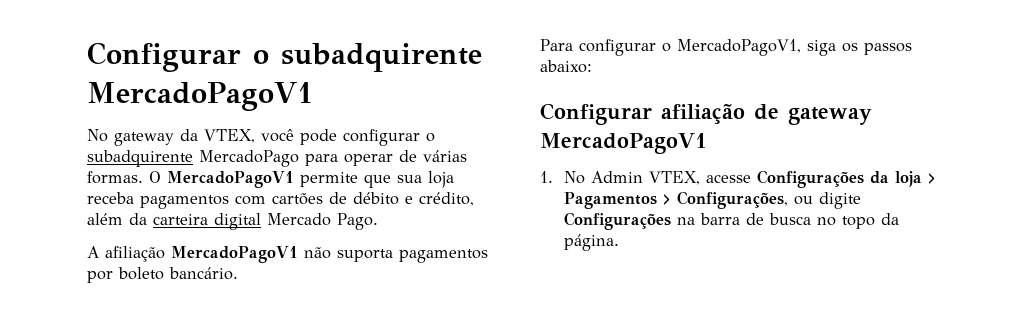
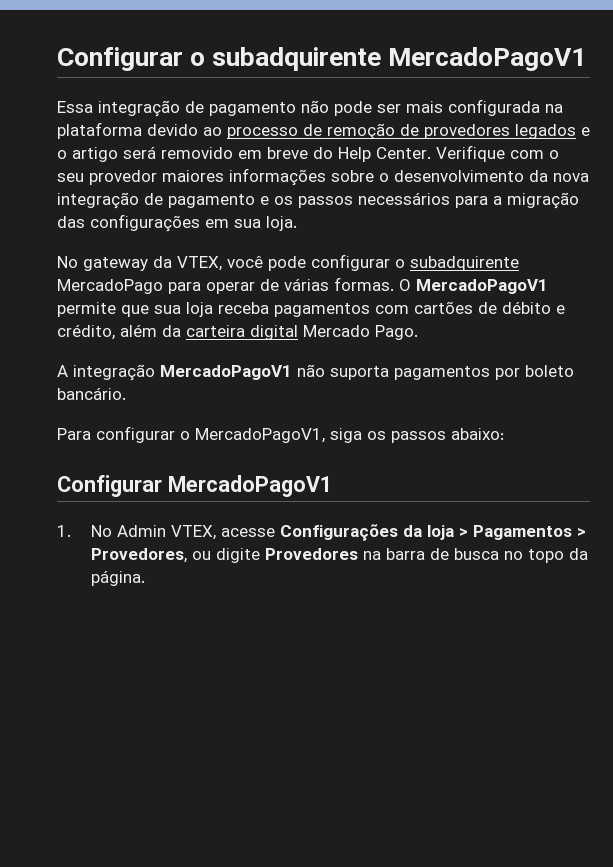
+ Essa integração de pagamento não pode ser mais configurada na plataforma devido ao processo de remoção de provedores legados e o artigo será removido em breve do Help Center. Verifique com o seu provedor maiores informações sobre o desenvolvimento da nova integração de pagamento e os passos necessários para a migração das configurações em sua loja.
- A afiliação MercadoPagoV1 não suporta pagamentos por boleto bancário.
+ A integração MercadoPagoV1 não suporta pagamentos por boleto bancário.
- Configurar afiliação de gateway MercadoPagoV1
+ Configurar MercadoPagoV1
- 1. No Admin VTEX, acesse Configurações da loja > Pagamentos > Configurações, ou digite Configurações na barra de busca no topo da página.
+ 1. No Admin VTEX, acesse Configurações da loja > Pagamentos > Provedores, ou digite Provedores na barra de busca no topo da página.

